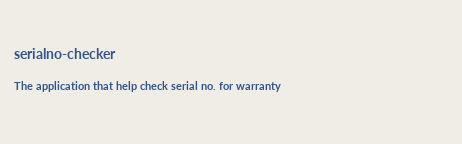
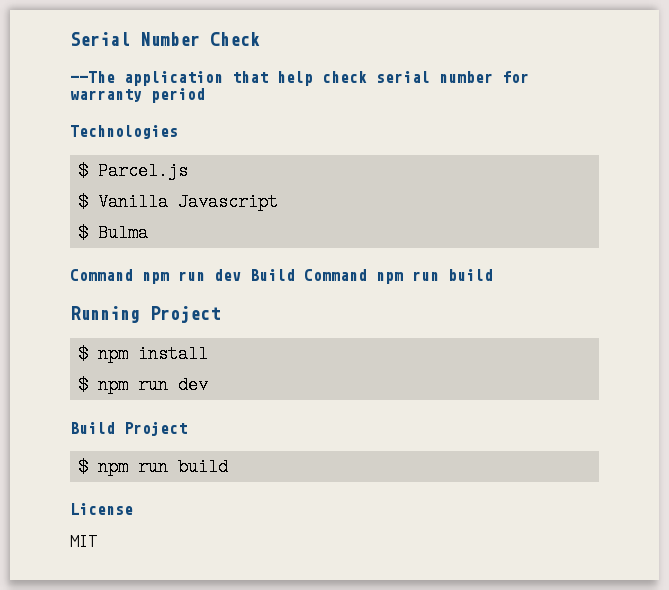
- serialno-checker
- The application that help check serial no. for warranty
+ Serial Number Check
+ --The application that help check serial number for warranty period
+ Technologies
+ $ Parcel.js
+ $ Vanilla Javascript
+ $ Bulma
+ Command npm run dev Build Command npm run build
+ Running Project
+ $ npm install
+ $ npm run dev
+ Build Project
+ $ npm run build
+ License
+ MIT

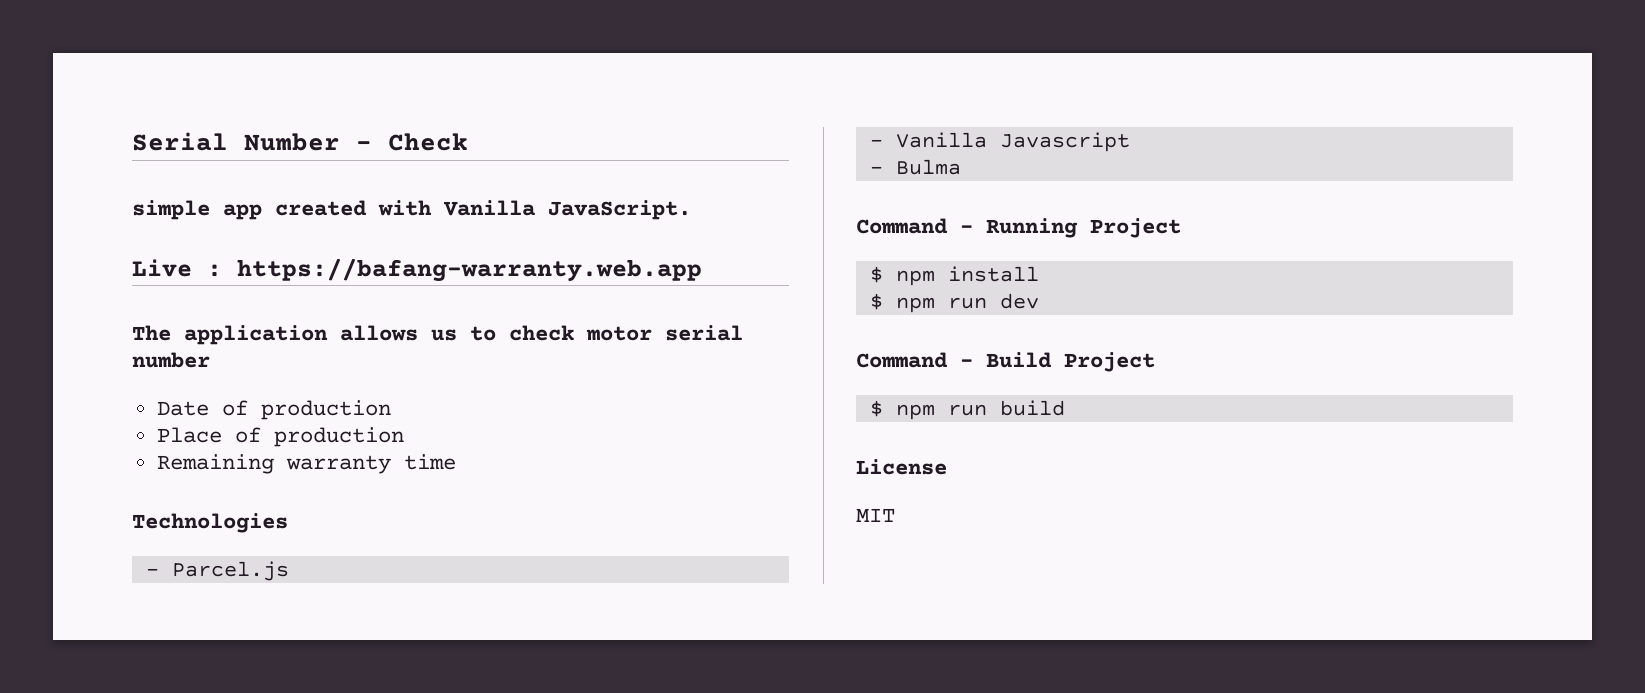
- Serial Number Check
+ Serial Number - Check
- --The application that help check serial number for warranty period
+ simple app created with Vanilla JavaScript.
+ Live : https://bafang-warranty.web.app
+ The application allows us to check motor serial number
+ Date of production
+ Place of production
+ Remaining warranty time
- $ Parcel.js
+ - Parcel.js
- $ Vanilla Javascript
+ - Vanilla Javascript
- $ Bulma
+ - Bulma
- Command npm run dev Build Command npm run build
- Running Project
+ Command - Running Project
- Build Project
+ Command - Build Project

